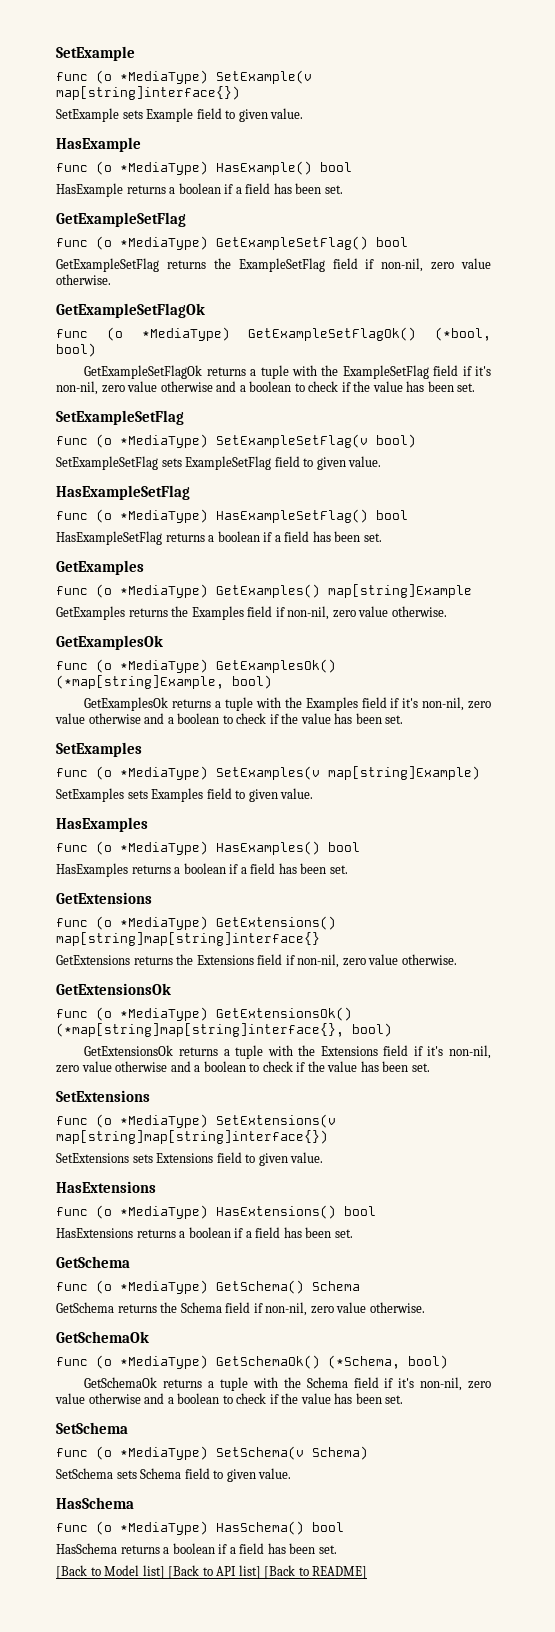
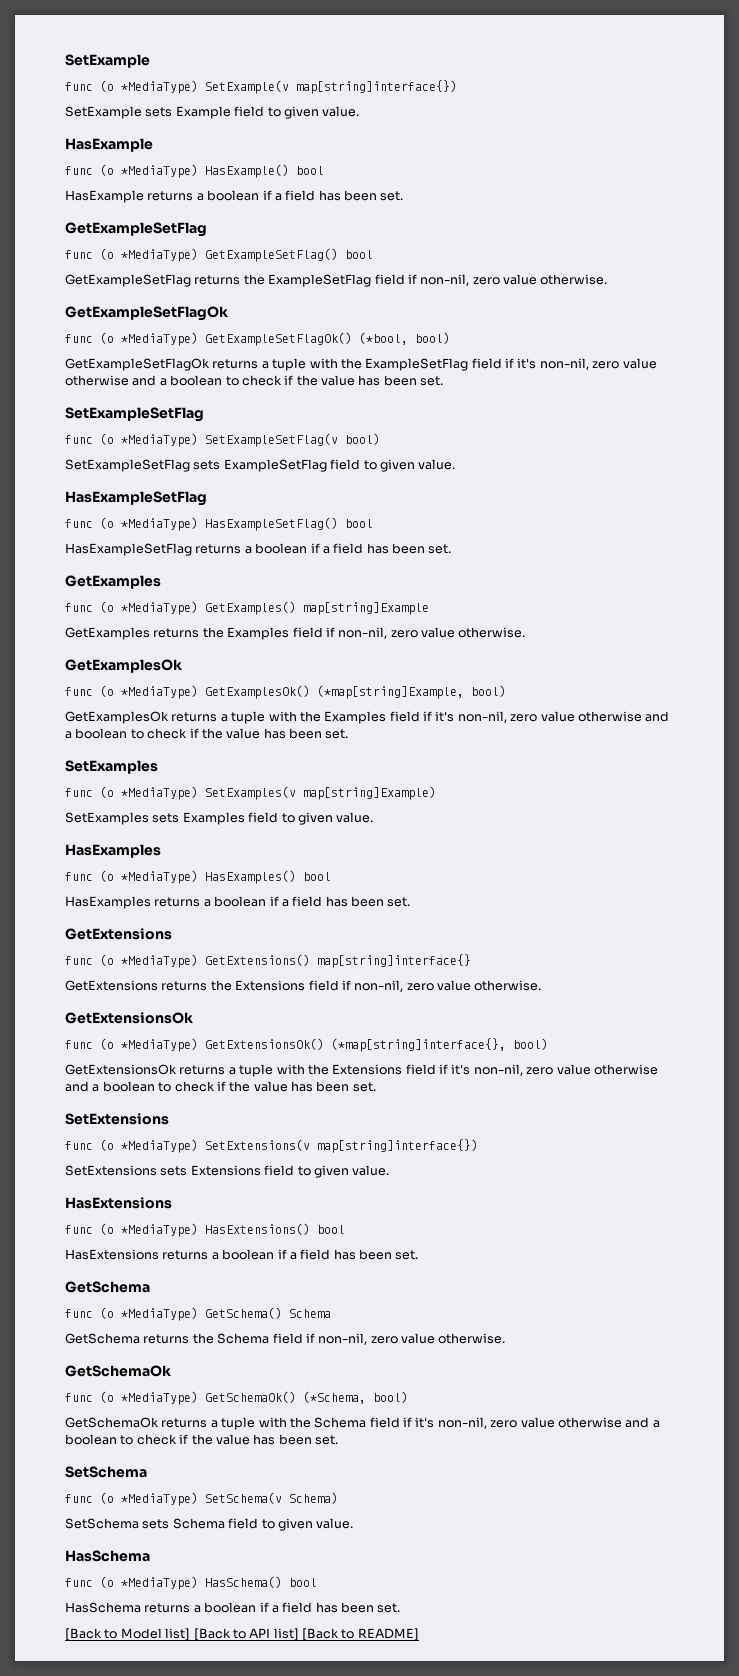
- func (o *MediaType) GetExtensions() map[string]map[string]interface{}
+ func (o *MediaType) GetExtensions() map[string]interface{}
- func (o *MediaType) GetExtensionsOk() (*map[string]map[string]interface{}, bool)
+ func (o *MediaType) GetExtensionsOk() (*map[string]interface{}, bool)
- func (o *MediaType) SetExtensions(v map[string]map[string]interface{})
+ func (o *MediaType) SetExtensions(v map[string]interface{})

